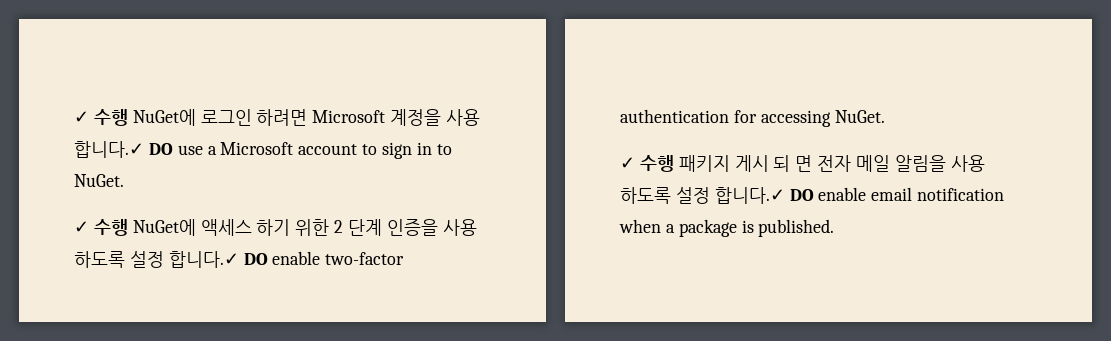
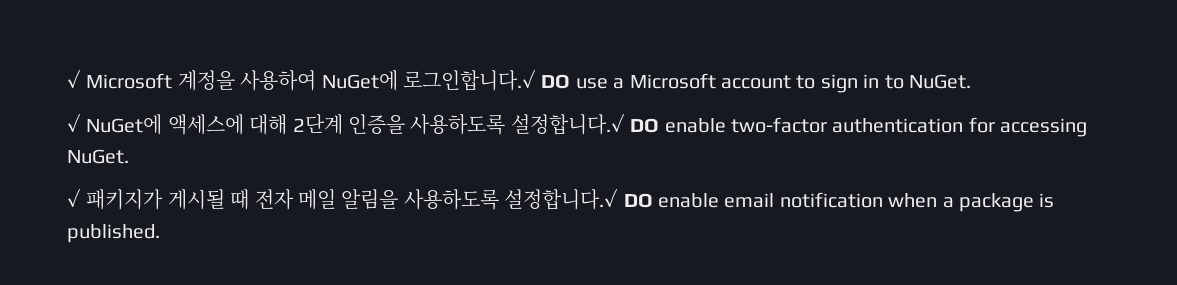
- ✓ 수행 NuGet에 로그인 하려면 Microsoft 계정을 사용 합니다.✓ DO use a Microsoft account to sign in to NuGet.
+ ✓ Microsoft 계정을 사용하여 NuGet에 로그인합니다.✓ DO use a Microsoft account to sign in to NuGet.
- ✓ 수행 NuGet에 액세스 하기 위한 2 단계 인증을 사용 하도록 설정 합니다.✓ DO enable two-factor authentication for accessing NuGet.
+ ✓ NuGet에 액세스에 대해 2단계 인증을 사용하도록 설정합니다.✓ DO enable two-factor authentication for accessing NuGet.
- ✓ 수행 패키지 게시 되 면 전자 메일 알림을 사용 하도록 설정 합니다.✓ DO enable email notification when a package is published.
+ ✓ 패키지가 게시될 때 전자 메일 알림을 사용하도록 설정합니다.✓ DO enable email notification when a package is published.

